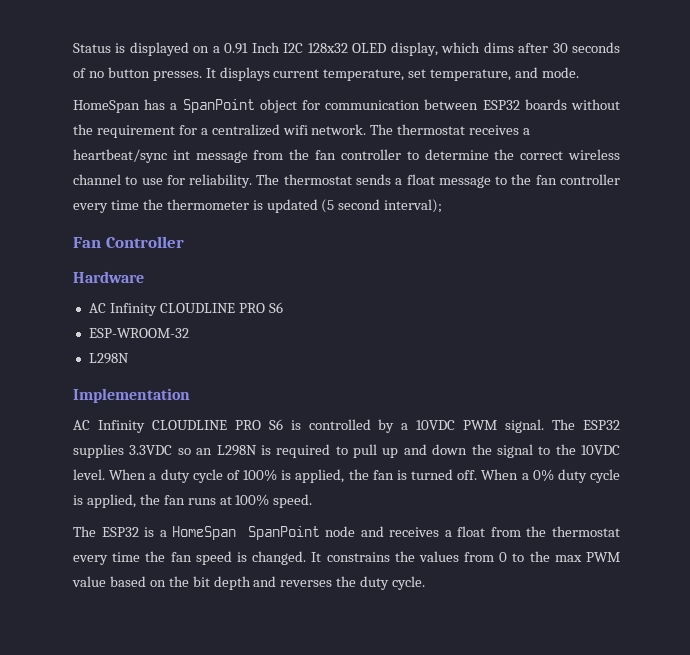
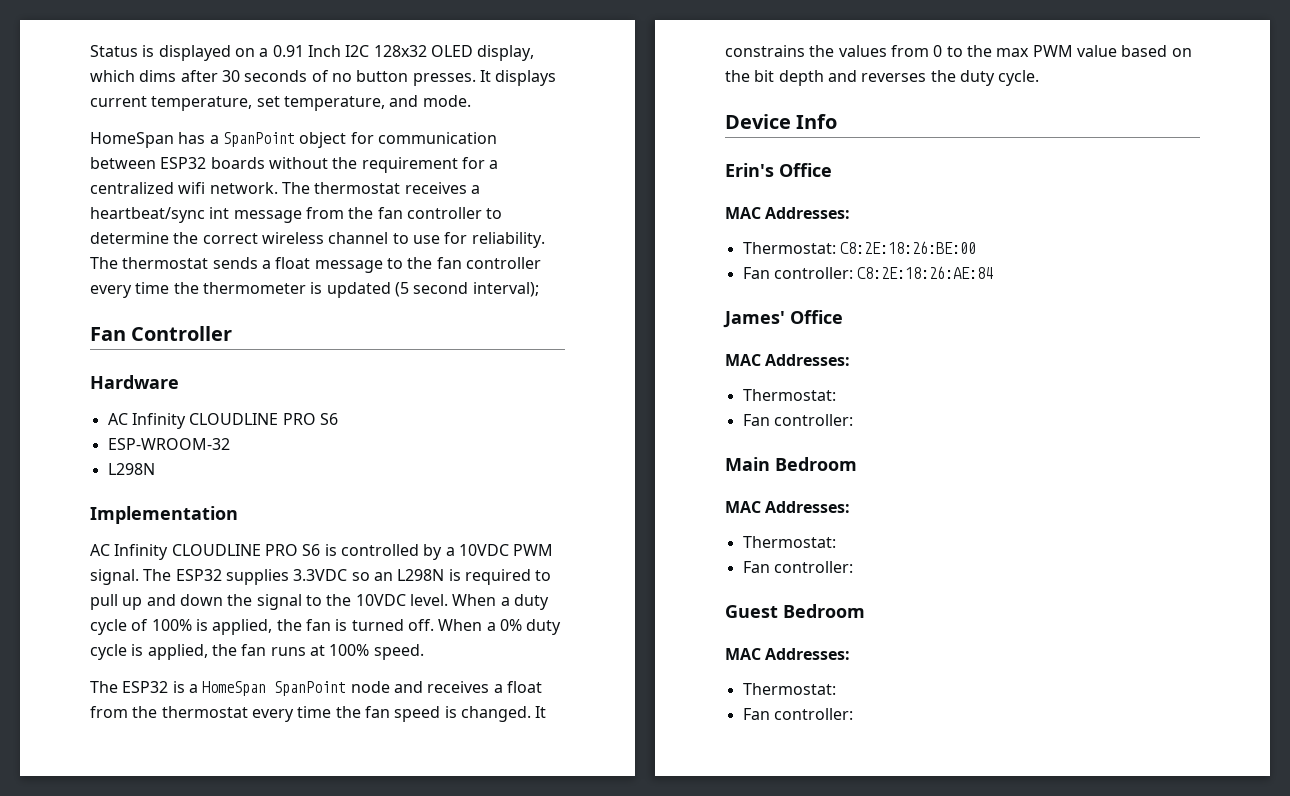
+ Device Info
+ Erin's Office
+ MAC Addresses:
+ Thermostat: C8:2E:18:26:BE:00
+ Fan controller: C8:2E:18:26:AE:84
+ James' Office
+ MAC Addresses:
+ Thermostat:
+ Fan controller:
+ Main Bedroom
+ MAC Addresses:
+ Thermostat:
+ Fan controller:
+ Guest Bedroom
+ MAC Addresses:
+ Thermostat:
+ Fan controller:

